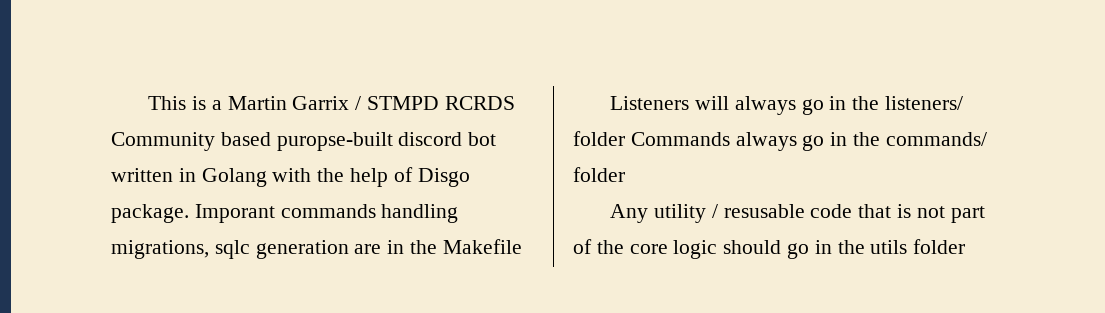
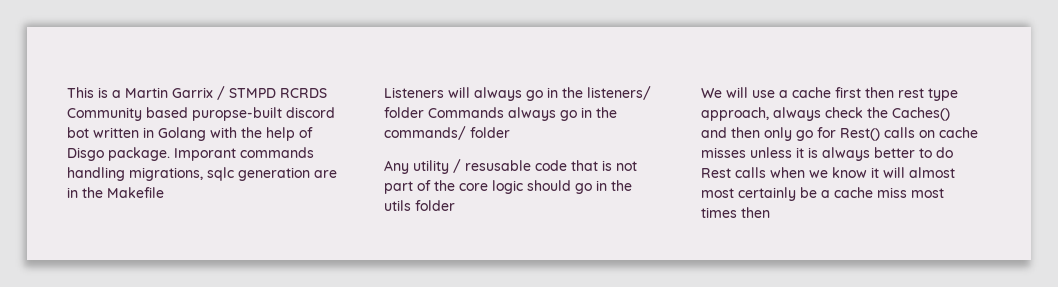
+ We will use a cache first then rest type approach, always check the Caches() and then only go for Rest() calls on cache misses unless it is always better to do Rest calls when we know it will almost most certainly be a cache miss most times then

